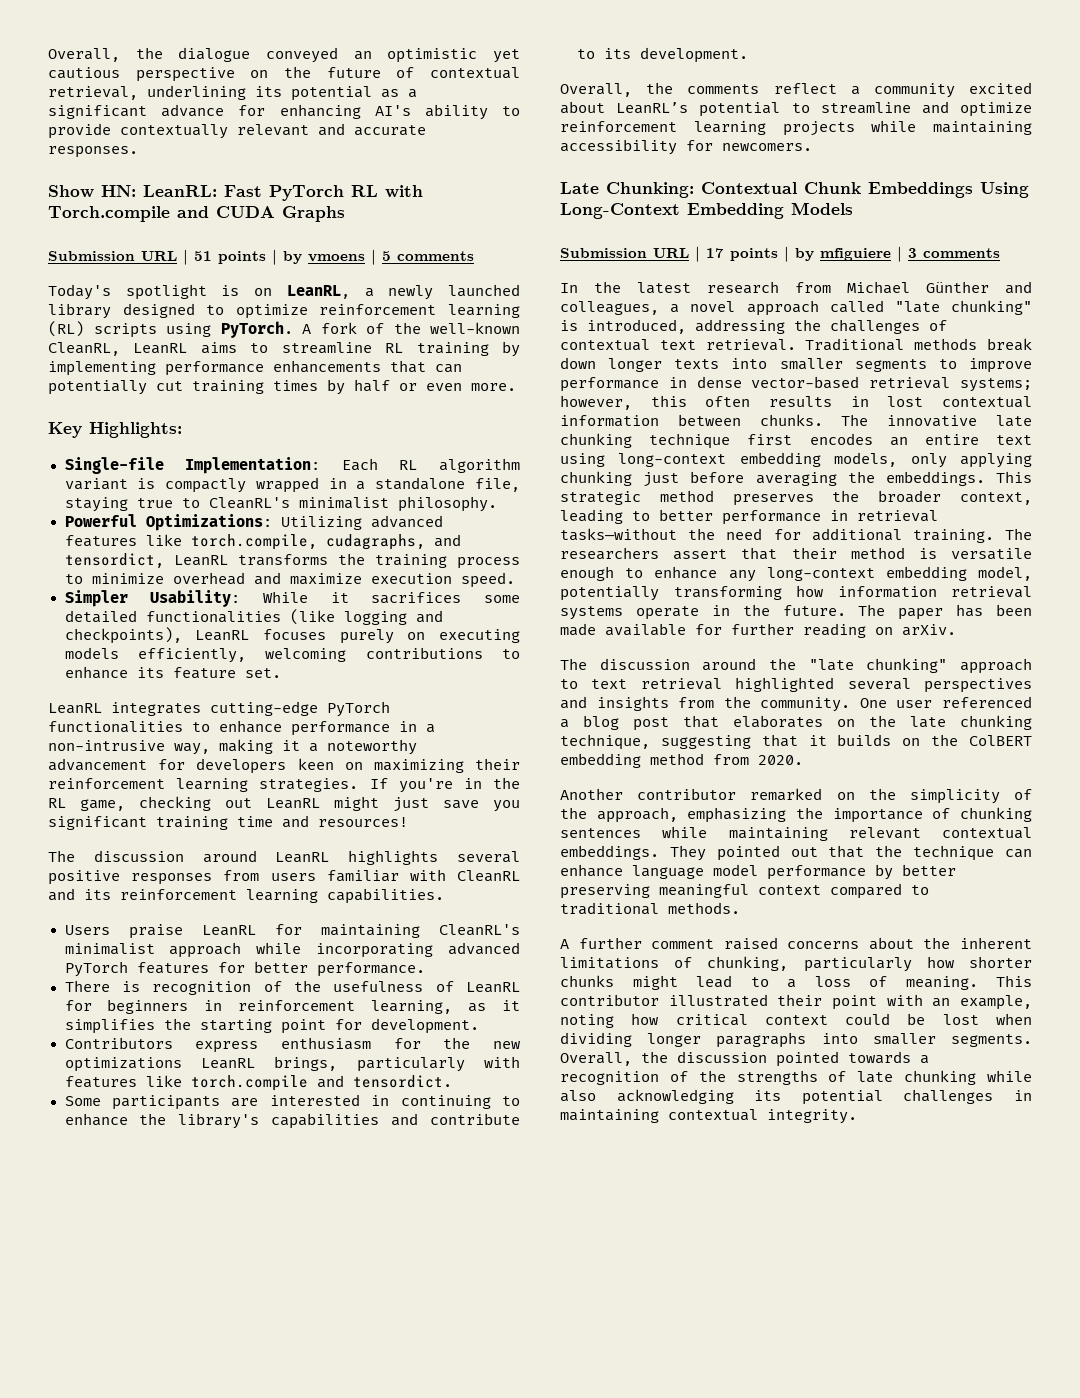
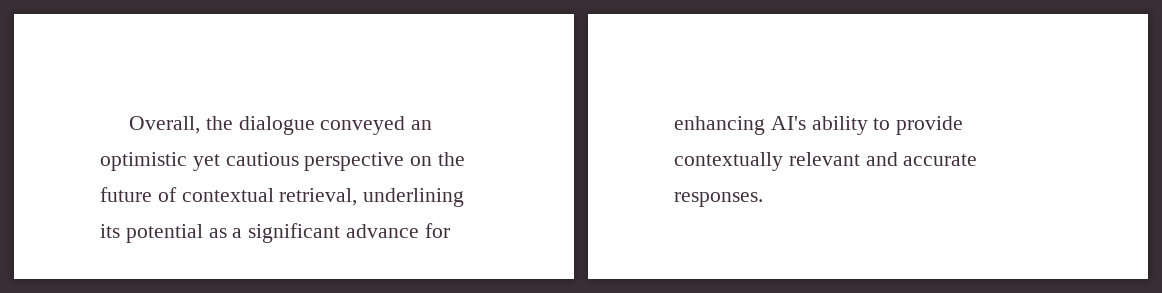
- Show HN: LeanRL: Fast PyTorch RL with Torch.compile and CUDA Graphs
- Submission URL | 51 points | by vmoens | 5 comments
- Today's spotlight is on LeanRL, a newly launched library designed to optimize reinforcement learning (RL) scripts using PyTorch. A fork of the well-known CleanRL, LeanRL aims to streamline RL training by implementing performance enhancements that can potentially cut training times by half or even more.
- Key Highlights:
- Single-file Implementation: Each RL algorithm variant is compactly wrapped in a standalone file, staying true to CleanRL's minimalist philosophy.
- Powerful Optimizations: Utilizing advanced features like torch.compile, cudagraphs, and tensordict, LeanRL transforms the training process to minimize overhead and maximize execution speed.
- Simpler Usability: While it sacrifices some detailed functionalities (like logging and checkpoints), LeanRL focuses purely on executing models efficiently, welcoming contributions to enhance its feature set.
- LeanRL integrates cutting-edge PyTorch functionalities to enhance performance in a non-intrusive way, making it a noteworthy advancement for developers keen on maximizing their reinforcement learning strategies. If you're in the RL game, checking out LeanRL might just save you significant training time and resources!
- The discussion around LeanRL highlights several positive responses from users familiar with CleanRL and its reinforcement learning capabilities.
- Users praise LeanRL for maintaining CleanRL's minimalist approach while incorporating advanced PyTorch features for better performance.
- There is recognition of the usefulness of LeanRL for beginners in reinforcement learning, as it simplifies the starting point for development.
- Contributors express enthusiasm for the new optimizations LeanRL brings, particularly with features like torch.compile and tensordict.
- Some participants are interested in continuing to enhance the library's capabilities and contribute to its development.
- Overall, the comments reflect a community excited about LeanRL’s potential to streamline and optimize reinforcement learning projects while maintaining accessibility for newcomers.
- Late Chunking: Contextual Chunk Embeddings Using Long-Context Embedding Models
- Submission URL | 17 points | by mfiguiere | 3 comments
- In the latest research from Michael Günther and colleagues, a novel approach called "late chunking" is introduced, addressing the challenges of contextual text retrieval. Traditional methods break down longer texts into smaller segments to improve performance in dense vector-based retrieval systems; however, this often results in lost contextual information between chunks. The innovative late chunking technique first encodes an entire text using long-context embedding models, only applying chunking just before averaging the embeddings. This strategic method preserves the broader context, leading to better performance in retrieval tasks—without the need for additional training. The researchers assert that their method is versatile enough to enhance any long-context embedding model, potentially transforming how information retrieval systems operate in the future. The paper has been made available for further reading on arXiv.
- The discussion around the "late chunking" approach to text retrieval highlighted several perspectives and insights from the community. One user referenced a blog post that elaborates on the late chunking technique, suggesting that it builds on the ColBERT embedding method from 2020.
- Another contributor remarked on the simplicity of the approach, emphasizing the importance of chunking sentences while maintaining relevant contextual embeddings. They pointed out that the technique can enhance language model performance by better preserving meaningful context compared to traditional methods.
- A further comment raised concerns about the inherent limitations of chunking, particularly how shorter chunks might lead to a loss of meaning. This contributor illustrated their point with an example, noting how critical context could be lost when dividing longer paragraphs into smaller segments. Overall, the discussion pointed towards a recognition of the strengths of late chunking while also acknowledging its potential challenges in maintaining contextual integrity.

